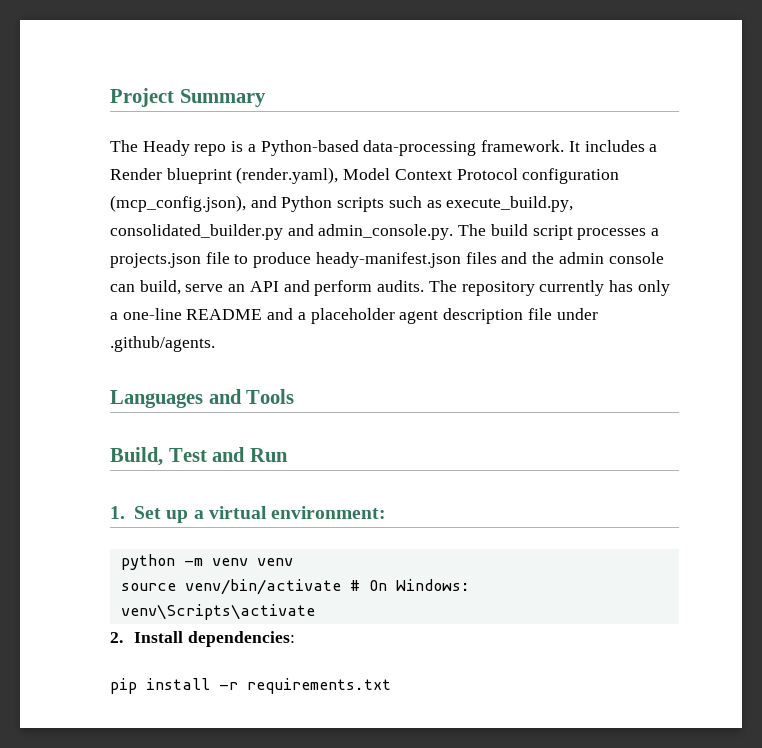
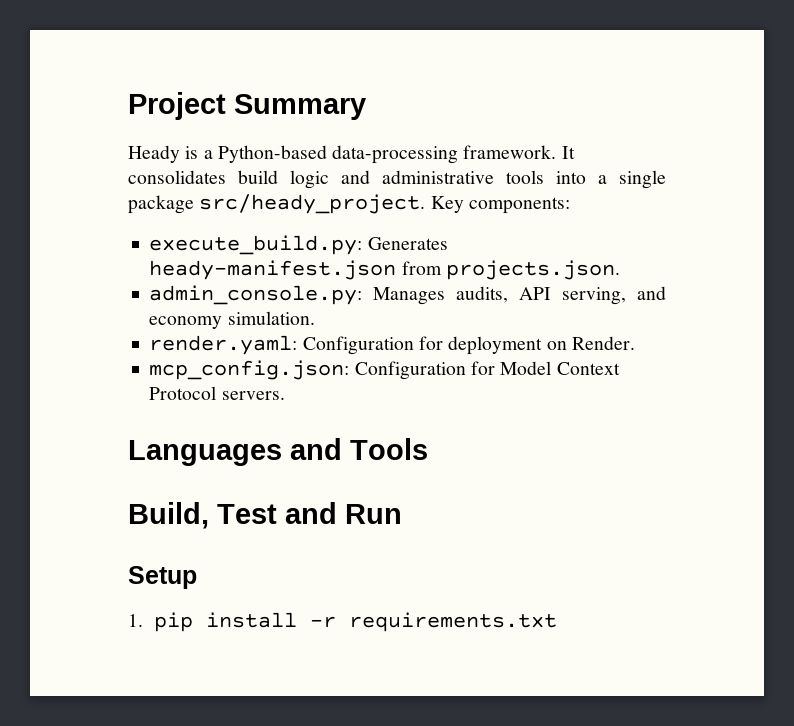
- The Heady repo is a Python-based data-processing framework.
+ Heady is a Python-based data-processing framework.
- It includes a Render blueprint (render.yaml), Model Context Protocol configuration (mcp_config.json), and Python scripts such as execute_build.py, consolidated_builder.py and admin_console.py. The build script processes a projects.json file to produce heady-manifest.json files and the admin console can build, serve an API and perform audits. The repository currently has only a one‑line README and a placeholder agent description file under .github/agents.
+ It consolidates build logic and administrative tools into a single package src/heady_project. Key components:
+ execute_build.py: Generates heady-manifest.json from projects.json.
+ admin_console.py: Manages audits, API serving, and economy simulation.
+ render.yaml: Configuration for deployment on Render.
+ mcp_config.json: Configuration for Model Context Protocol servers.
- 1. Set up a virtual environment:
- python -m venv venv
- source venv/bin/activate # On Windows: venv\Scripts\activate
- 2. Install dependencies:
- pip install -r requirements.txt
+ Setup
+ 1. pip install -r requirements.txt

